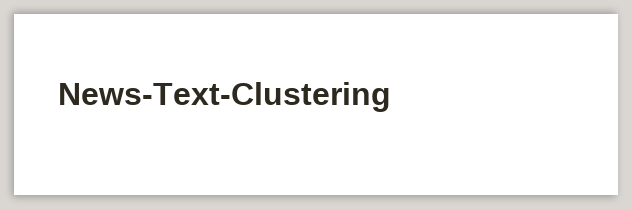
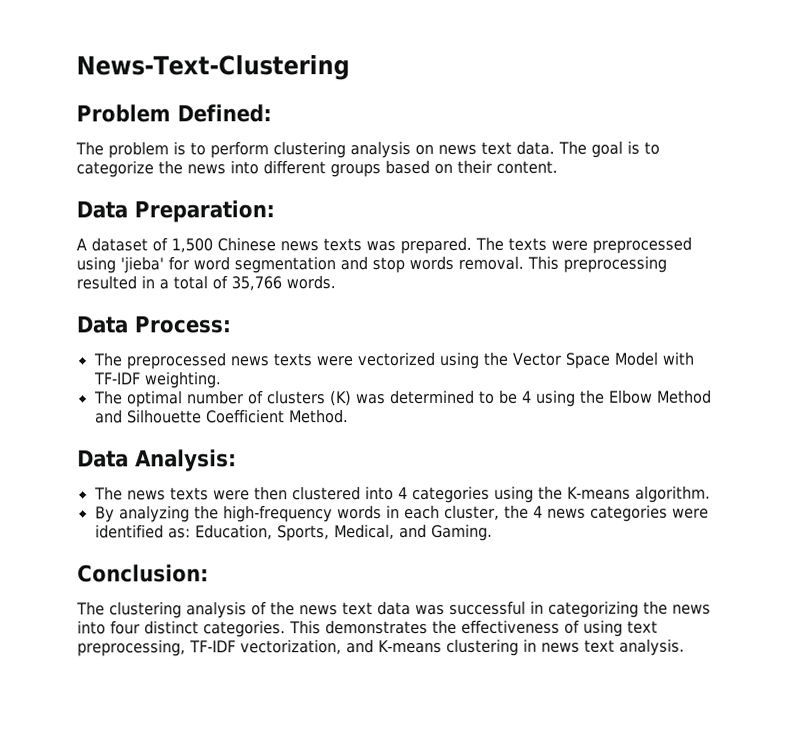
+ Problem Defined:
+ The problem is to perform clustering analysis on news text data. The goal is to categorize the news into different groups based on their content.
+ Data Preparation:
+ A dataset of 1,500 Chinese news texts was prepared. The texts were preprocessed using 'jieba' for word segmentation and stop words removal. This preprocessing resulted in a total of 35,766 words.
+ Data Process:
+ The preprocessed news texts were vectorized using the Vector Space Model with TF-IDF weighting.
+ The optimal number of clusters (K) was determined to be 4 using the Elbow Method and Silhouette Coefficient Method.
+ Data Analysis:
+ The news texts were then clustered into 4 categories using the K-means algorithm.
+ By analyzing the high-frequency words in each cluster, the 4 news categories were identified as: Education, Sports, Medical, and Gaming.
+ Conclusion:
+ The clustering analysis of the news text data was successful in categorizing the news into four distinct categories. This demonstrates the effectiveness of using text preprocessing, TF-IDF vectorization, and K-means clustering in news text analysis.

